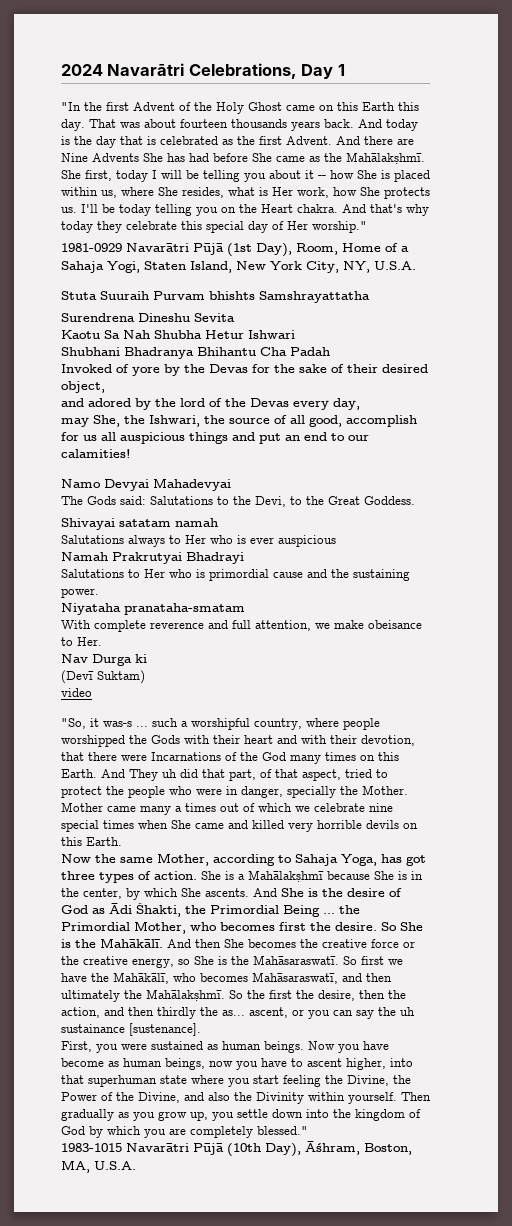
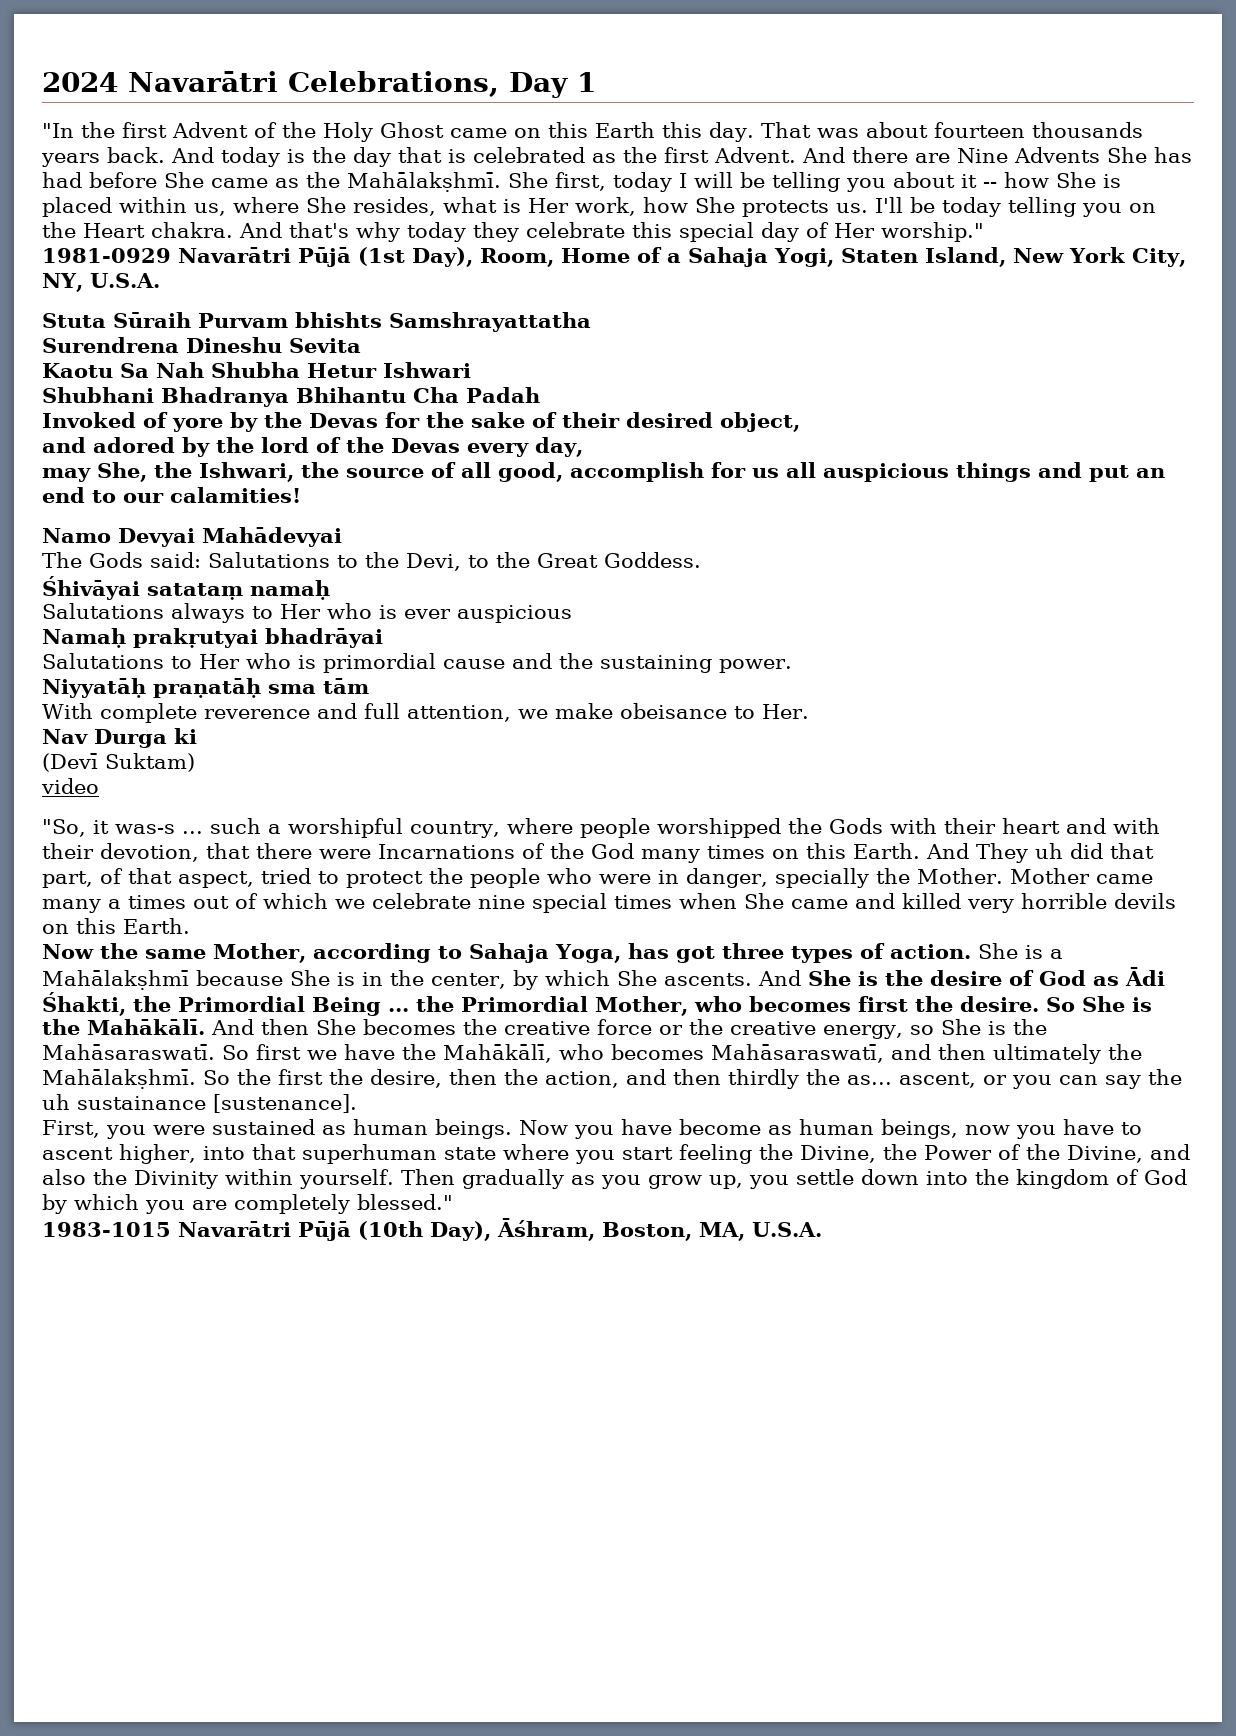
- Stuta Suuraih Purvam bhishts Samshrayattatha
+ Stuta Sūraih Purvam bhishts Samshrayattatha
- Namo Devyai Mahadevyai
+ Namo Devyai Mahādevyai
- Shivayai satatam namah
+ Śhivāyai satataṃ namaḥ
- Namah Prakrutyai Bhadrayi
+ Namaḥ prakṛutyai bhadrāyai
- Niyataha pranataha-smatam
+ Niyyatāḥ praṇatāḥ sma tām

